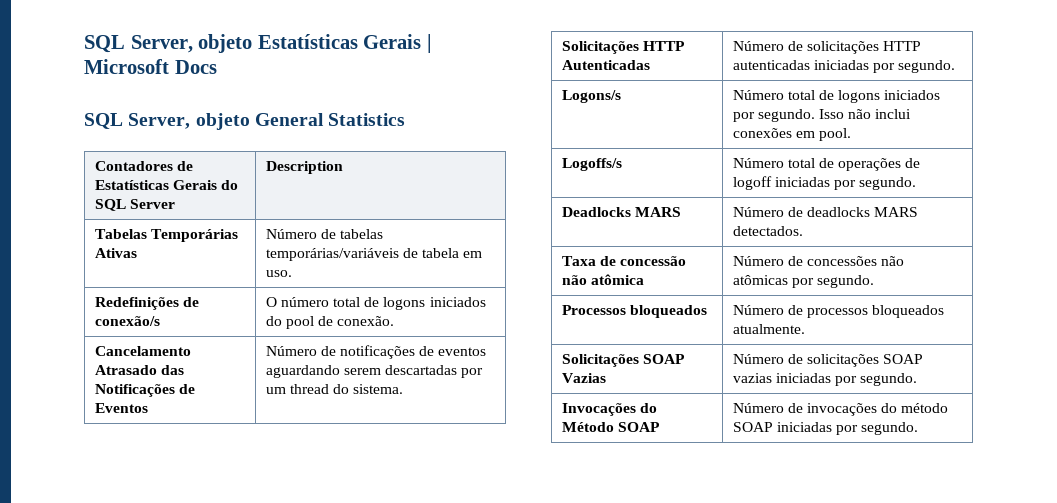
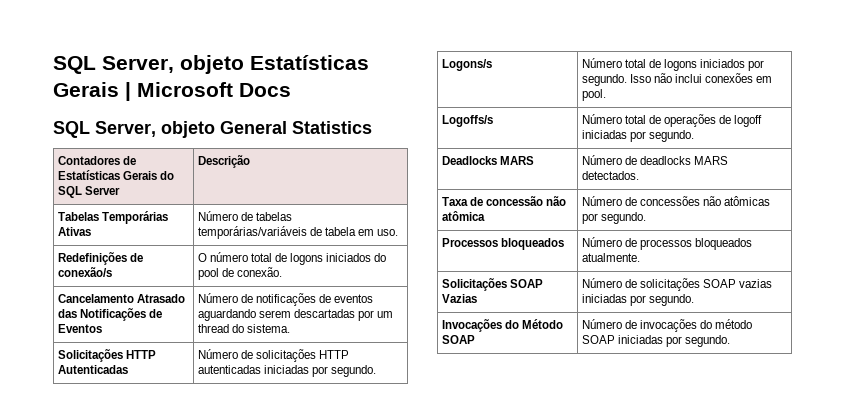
- Contadores de Estatísticas Gerais do SQL Server | Description
+ Contadores de Estatísticas Gerais do SQL Server | Descrição

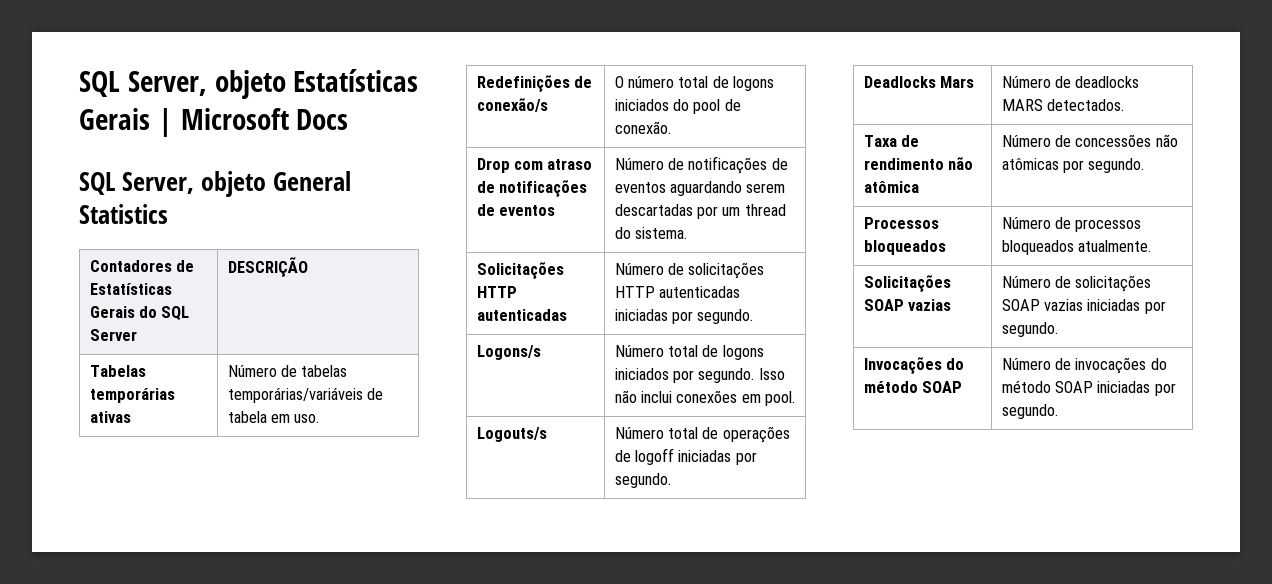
- Contadores de Estatísticas Gerais do SQL Server | Descrição
+ Contadores de Estatísticas Gerais do SQL Server | DESCRIÇÃO
- Tabelas Temporárias Ativas | Número de tabelas temporárias/variáveis de tabela em uso.
+ Tabelas temporárias ativas | Número de tabelas temporárias/variáveis de tabela em uso.
- Cancelamento Atrasado das Notificações de Eventos | Número de notificações de eventos aguardando serem descartadas por um thread do sistema.
+ Drop com atraso de notificações de eventos | Número de notificações de eventos aguardando serem descartadas por um thread do sistema.
- Solicitações HTTP Autenticadas | Número de solicitações HTTP autenticadas iniciadas por segundo.
+ Solicitações HTTP autenticadas | Número de solicitações HTTP autenticadas iniciadas por segundo.
- Logoffs/s | Número total de operações de logoff iniciadas por segundo.
+ Logouts/s | Número total de operações de logoff iniciadas por segundo.
- Deadlocks MARS | Número de deadlocks MARS detectados.
+ Deadlocks Mars | Número de deadlocks MARS detectados.
- Taxa de concessão não atômica | Número de concessões não atômicas por segundo.
+ Taxa de rendimento não atômica | Número de concessões não atômicas por segundo.
- Solicitações SOAP Vazias | Número de solicitações SOAP vazias iniciadas por segundo.
+ Solicitações SOAP vazias | Número de solicitações SOAP vazias iniciadas por segundo.
- Invocações do Método SOAP | Número de invocações do método SOAP iniciadas por segundo.
+ Invocações do método SOAP | Número de invocações do método SOAP iniciadas por segundo.

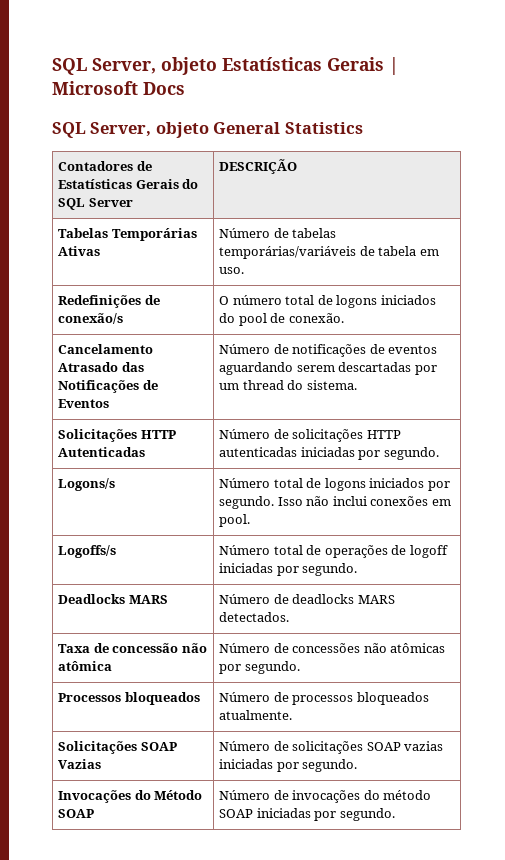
- Tabelas temporárias ativas | Número de tabelas temporárias/variáveis de tabela em uso.
+ Tabelas Temporárias Ativas | Número de tabelas temporárias/variáveis de tabela em uso.
- Drop com atraso de notificações de eventos | Número de notificações de eventos aguardando serem descartadas por um thread do sistema.
+ Cancelamento Atrasado das Notificações de Eventos | Número de notificações de eventos aguardando serem descartadas por um thread do sistema.
- Solicitações HTTP autenticadas | Número de solicitações HTTP autenticadas iniciadas por segundo.
+ Solicitações HTTP Autenticadas | Número de solicitações HTTP autenticadas iniciadas por segundo.
- Logouts/s | Número total de operações de logoff iniciadas por segundo.
+ Logoffs/s | Número total de operações de logoff iniciadas por segundo.
- Deadlocks Mars | Número de deadlocks MARS detectados.
+ Deadlocks MARS | Número de deadlocks MARS detectados.
- Taxa de rendimento não atômica | Número de concessões não atômicas por segundo.
+ Taxa de concessão não atômica | Número de concessões não atômicas por segundo.
- Solicitações SOAP vazias | Número de solicitações SOAP vazias iniciadas por segundo.
+ Solicitações SOAP Vazias | Número de solicitações SOAP vazias iniciadas por segundo.
- Invocações do método SOAP | Número de invocações do método SOAP iniciadas por segundo.
+ Invocações do Método SOAP | Número de invocações do método SOAP iniciadas por segundo.

